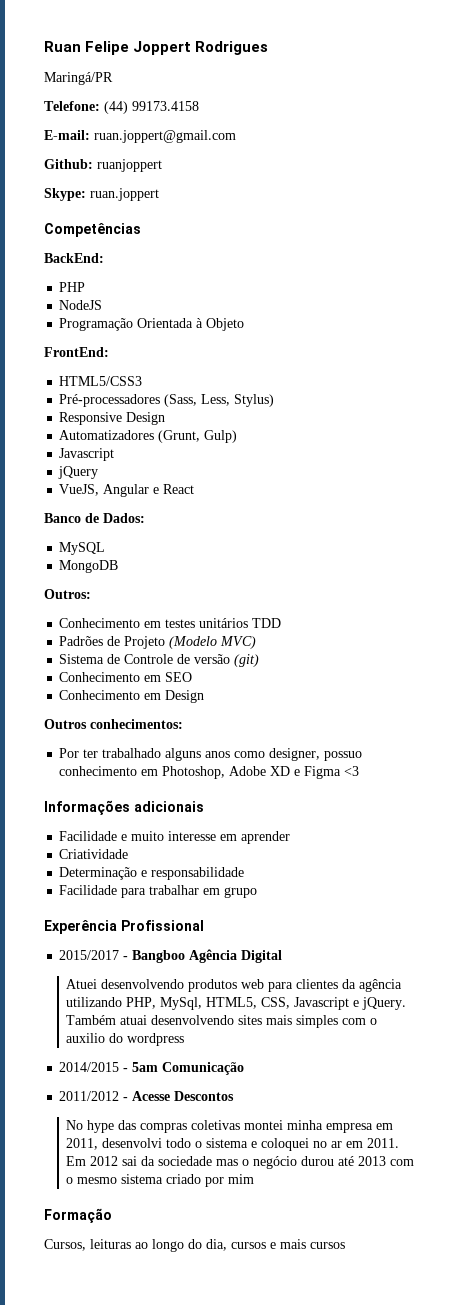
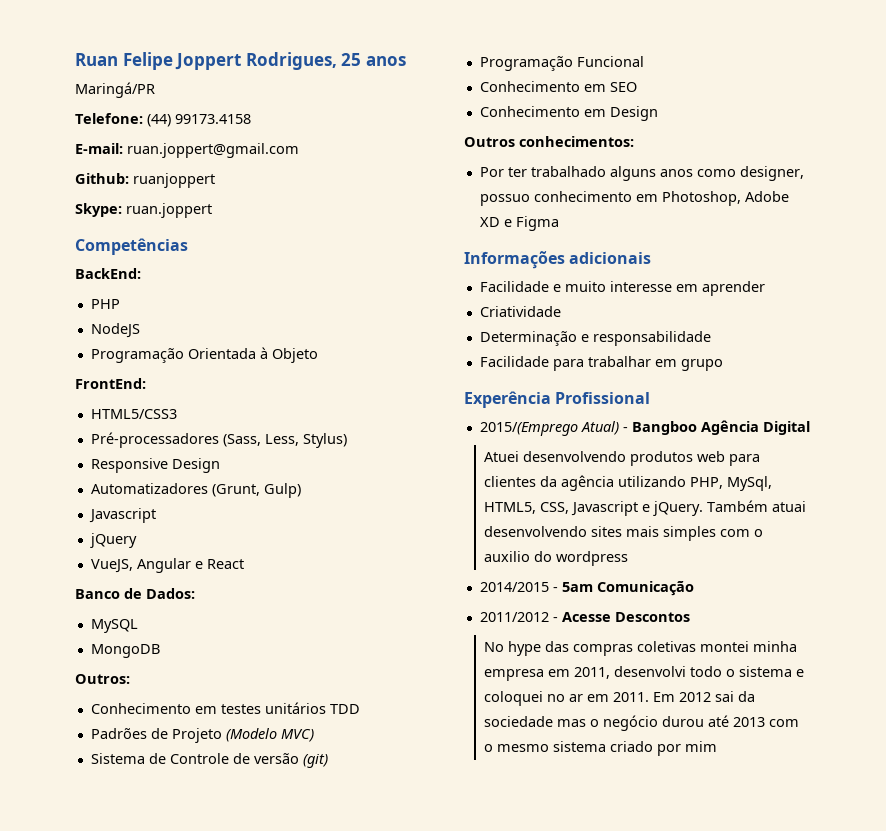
- Ruan Felipe Joppert Rodrigues
+ Ruan Felipe Joppert Rodrigues, 25 anos
+ Programação Funcional
- Por ter trabalhado alguns anos como designer, possuo conhecimento em Photoshop, Adobe XD e Figma <3
+ Por ter trabalhado alguns anos como designer, possuo conhecimento em Photoshop, Adobe XD e Figma
- 2015/2017 - Bangboo Agência Digital
+ 2015/(Emprego Atual) - Bangboo Agência Digital
- Formação
- Cursos, leituras ao longo do dia, cursos e mais cursos

